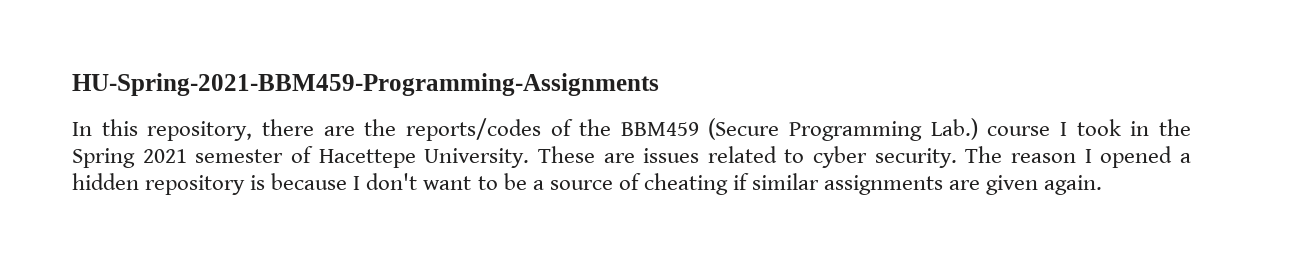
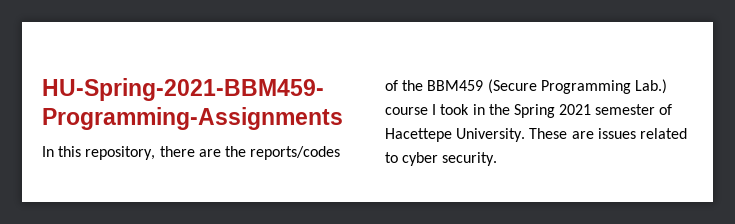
- The reason I opened a hidden repository is because I don't want to be a source of cheating if similar assignments are given again.

